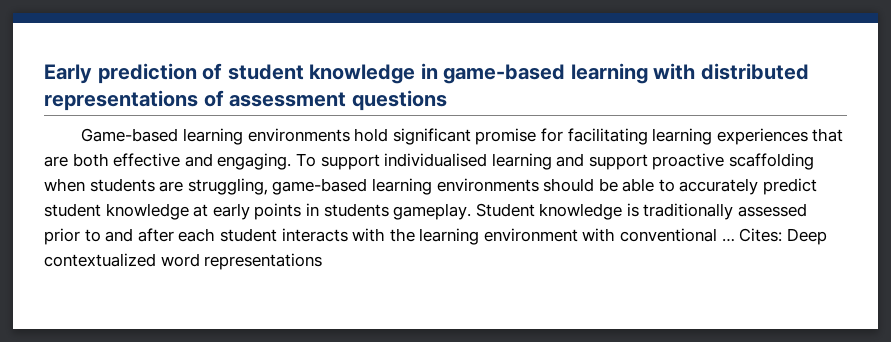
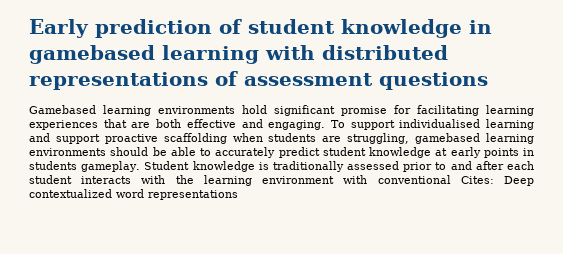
- Early prediction of student knowledge in game‐based learning with distributed representations of assessment questions
+ Early prediction of student knowledge in gamebased learning with distributed representations of assessment questions
- Game‐based learning environments hold significant promise for facilitating learning experiences that are both effective and engaging.
+ Gamebased learning environments hold significant promise for facilitating learning experiences that are both effective and engaging.
- To support individualised learning and support proactive scaffolding when students are struggling, game‐based learning environments should be able to accurately predict student knowledge at early points in students gameplay.
+ To support individualised learning and support proactive scaffolding when students are struggling, gamebased learning environments should be able to accurately predict student knowledge at early points in students gameplay.
- Student knowledge is traditionally assessed prior to and after each student interacts with the learning environment with conventional … Cites: Deep contextualized word representations
+ Student knowledge is traditionally assessed prior to and after each student interacts with the learning environment with conventional Cites: Deep contextualized word representations

